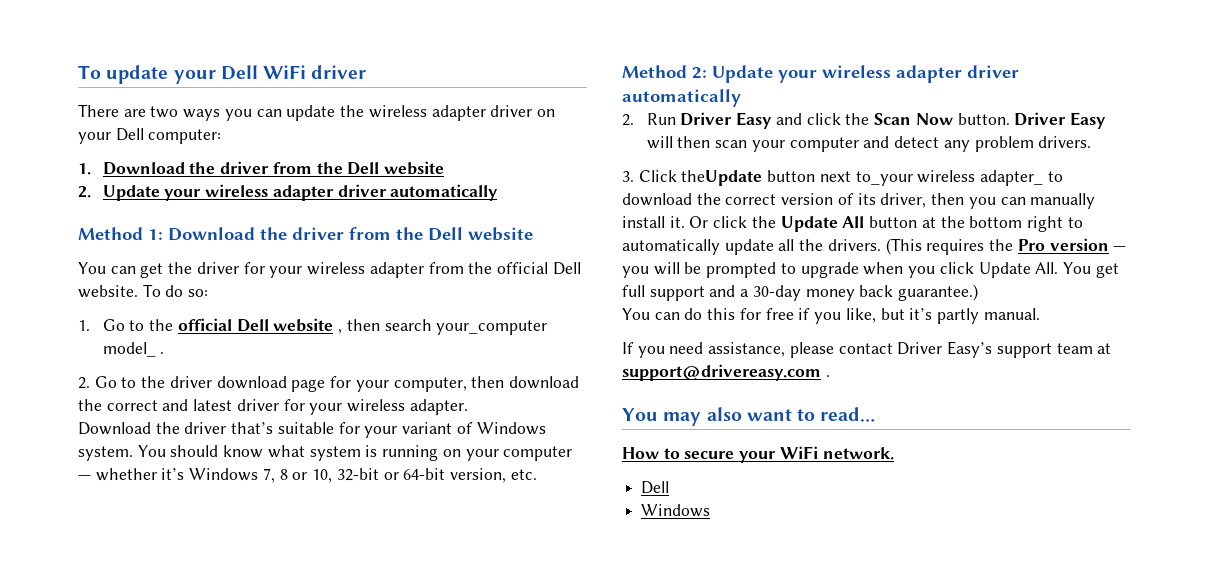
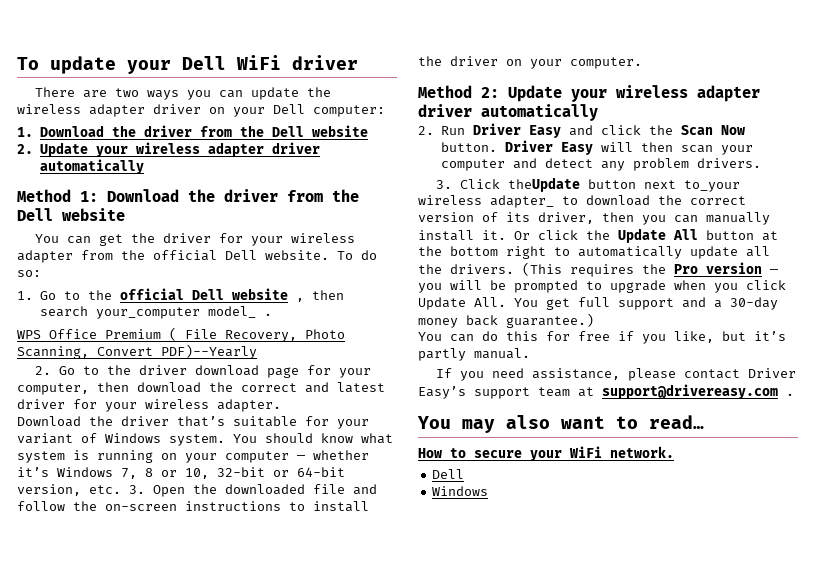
+ WPS Office Premium ( File Recovery, Photo Scanning, Convert PDF)--Yearly
- You should know what system is running on your computer — whether it’s Windows 7, 8 or 10, 32-bit or 64-bit version, etc.
+ You should know what system is running on your computer — whether it’s Windows 7, 8 or 10, 32-bit or 64-bit version, etc. 3. Open the downloaded file and follow the on-screen instructions to install the driver on your computer.

